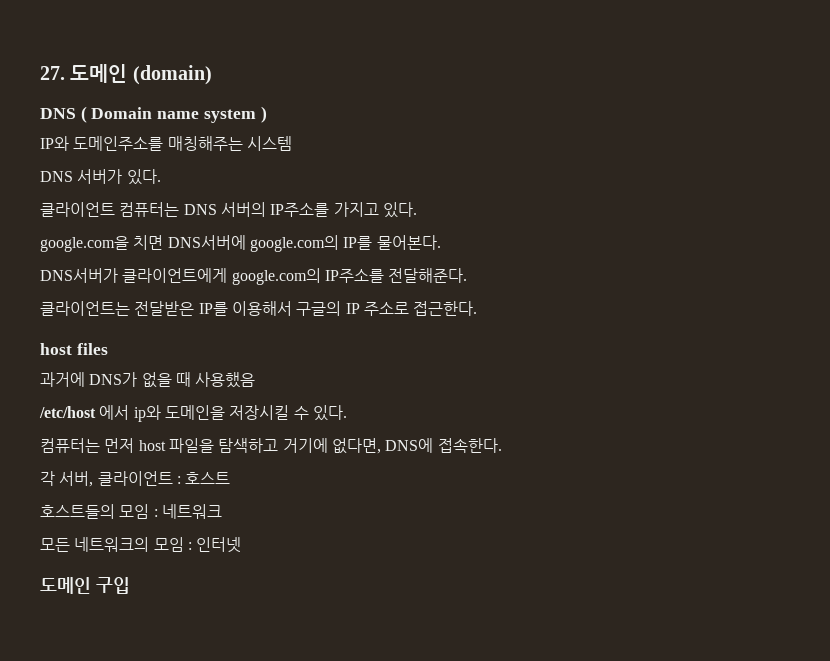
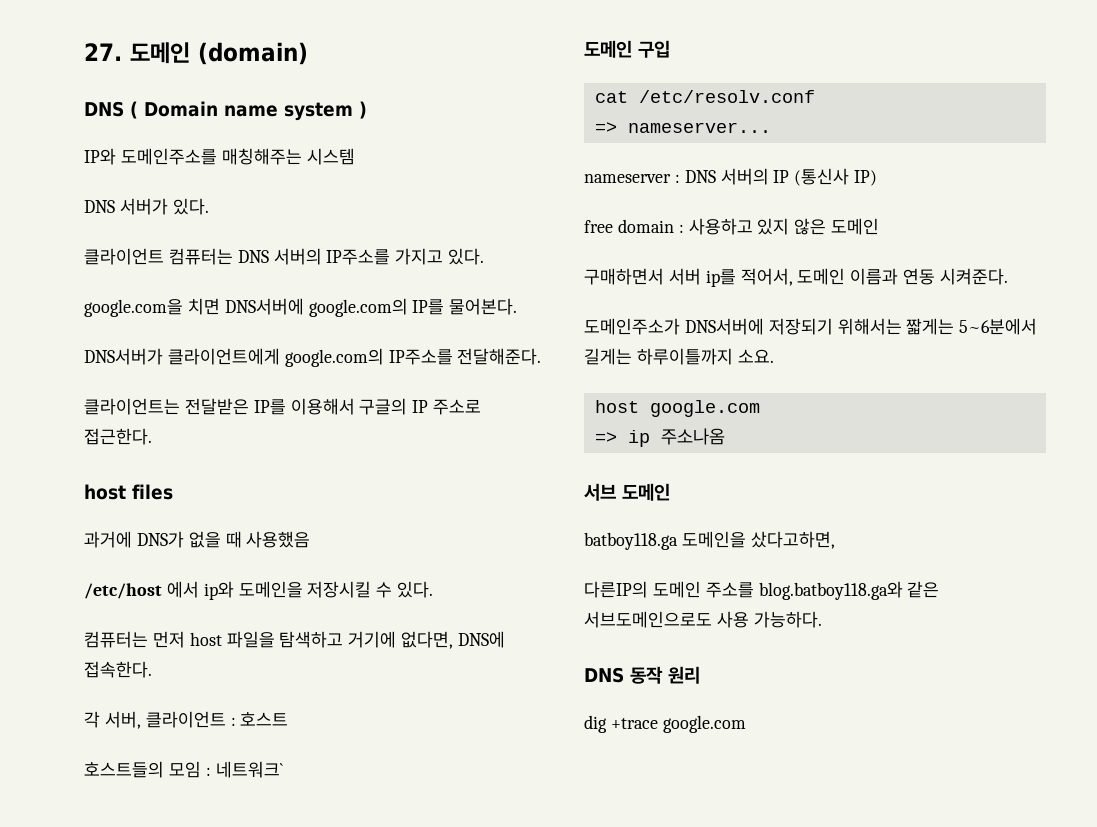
- 호스트들의 모임 : 네트워크
- 모든 네트워크의 모임 : 인터넷
+ 호스트들의 모임 : 네트워크`
  도메인 구입
+ cat /etc/resolv.conf
+ => nameserver...
+ nameserver : DNS 서버의 IP (통신사 IP)
+ free domain : 사용하고 있지 않은 도메인
+ 구매하면서 서버 ip를 적어서, 도메인 이름과 연동 시켜준다.
+ 도메인주소가 DNS서버에 저장되기 위해서는 짧게는 5~6분에서 길게는 하루이틀까지 소요.
+ host google.com
+ => ip 주소나옴
+ 서브 도메인
+ batboy118.ga 도메인을 샀다고하면,
+ 다른IP의 도메인 주소를 blog.batboy118.ga와 같은 서브도메인으로도 사용 가능하다.
+ DNS 동작 원리
+ dig +trace google.com

